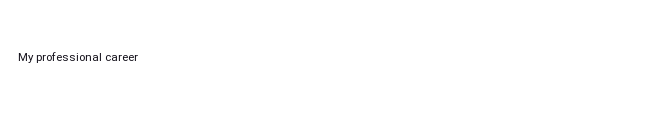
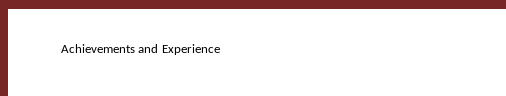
- My professional career
+ Achievements and Experience

